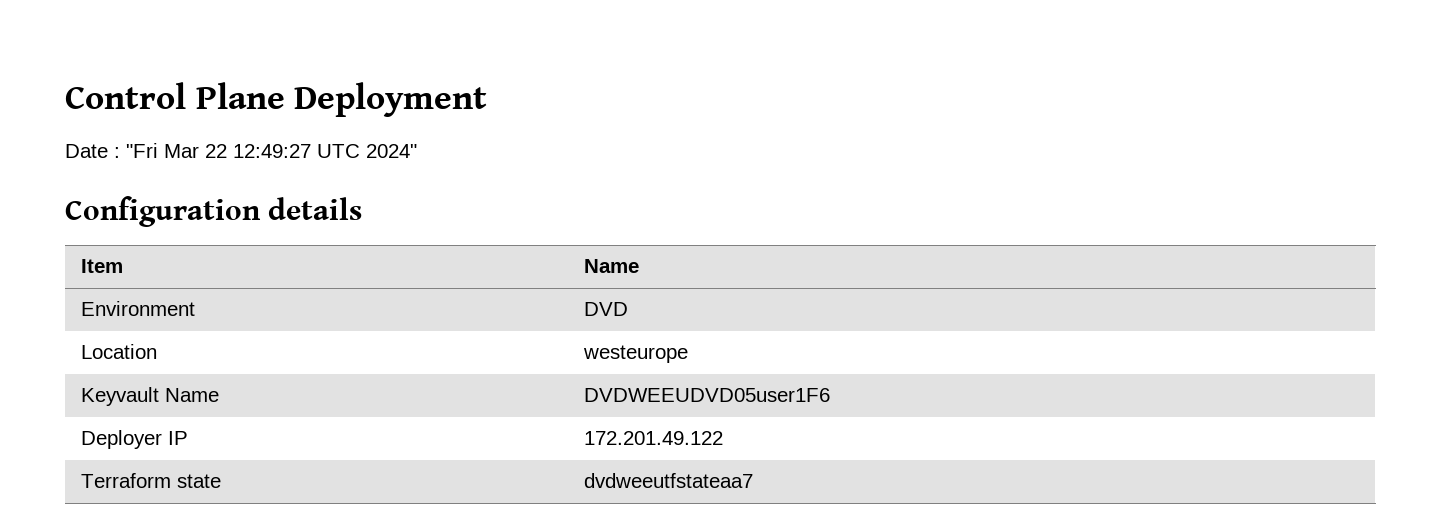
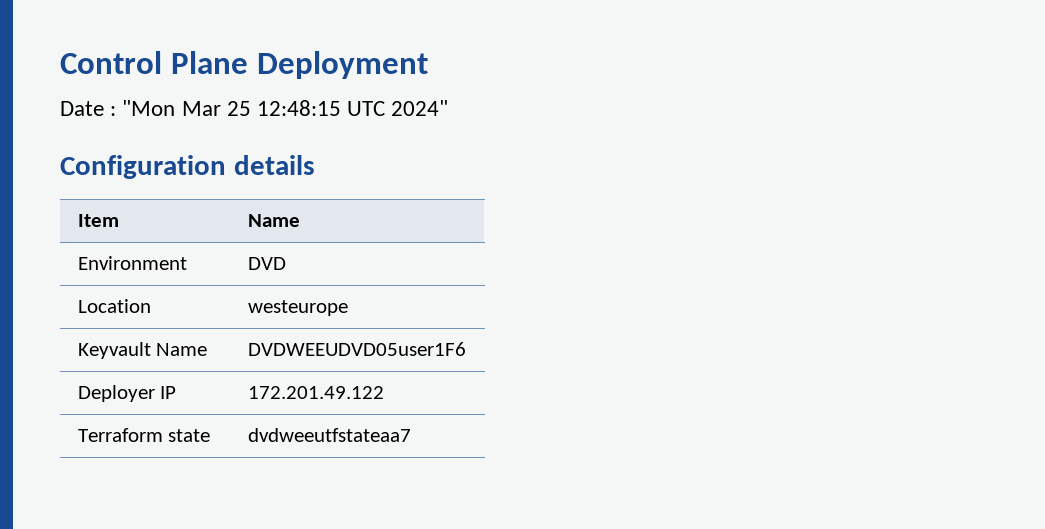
- Date : "Fri Mar 22 12:49:27 UTC 2024"
+ Date : "Mon Mar 25 12:48:15 UTC 2024"

